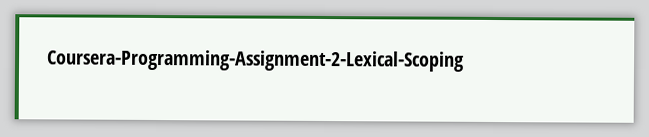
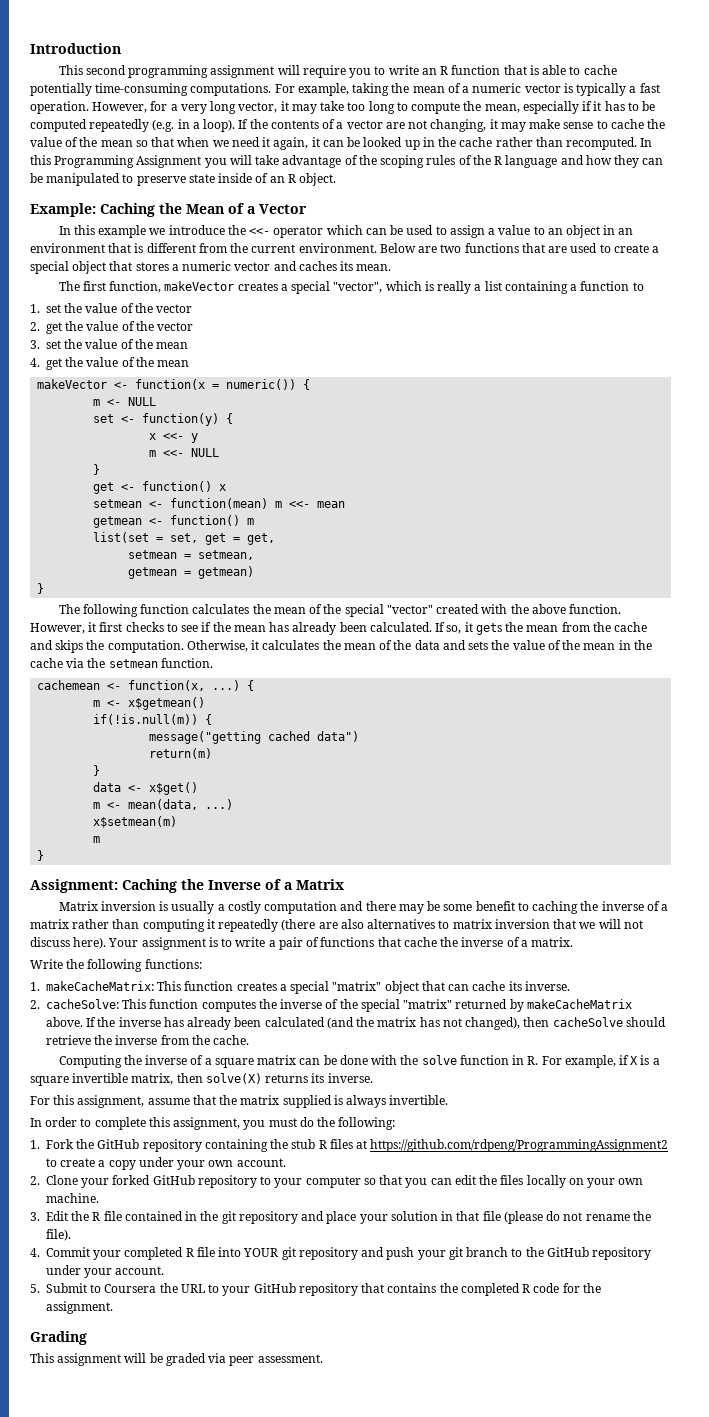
- Coursera-Programming-Assignment-2-Lexical-Scoping
+ Introduction
+ This second programming assignment will require you to write an R function that is able to cache potentially time-consuming computations. For example, taking the mean of a numeric vector is typically a fast operation. However, for a very long vector, it may take too long to compute the mean, especially if it has to be computed repeatedly (e.g. in a loop). If the contents of a vector are not changing, it may make sense to cache the value of the mean so that when we need it again, it can be looked up in the cache rather than recomputed. In this Programming Assignment you will take advantage of the scoping rules of the R language and how they can be manipulated to preserve state inside of an R object.
+ Example: Caching the Mean of a Vector
+ In this example we introduce the <<- operator which can be used to assign a value to an object in an environment that is different from the current environment. Below are two functions that are used to create a special object that stores a numeric vector and caches its mean.
+ The first function, makeVector creates a special "vector", which is really a list containing a function to
+ 1. set the value of the vector
+ 2. get the value of the vector
+ 3. set the value of the mean
+ 4. get the value of the mean
+ makeVector <- function(x = numeric()) {
+ m <- NULL
+ set <- function(y) {
+ x <<- y
+ m <<- NULL
+ }
+ get <- function() x
+ setmean <- function(mean) m <<- mean
+ getmean <- function() m
+ list(set = set, get = get,
+ setmean = setmean,
+ getmean = getmean)
+ }
+ The following function calculates the mean of the special "vector" created with the above function. However, it first checks to see if the mean has already been calculated. If so, it gets the mean from the cache and skips the computation. Otherwise, it calculates the mean of the data and sets the value of the mean in the cache via the setmean function.
+ cachemean <- function(x, ...) {
+ m <- x$getmean()
+ if(!is.null(m)) {
+ message("getting cached data")
+ return(m)
+ }
+ data <- x$get()
+ m <- mean(data, ...)
+ x$setmean(m)
+ m
+ }
+ Assignment: Caching the Inverse of a Matrix
+ Matrix inversion is usually a costly computation and there may be some benefit to caching the inverse of a matrix rather than computing it repeatedly (there are also alternatives to matrix inversion that we will not discuss here). Your assignment is to write a pair of functions that cache the inverse of a matrix.
+ Write the following functions:
+ 1. makeCacheMatrix: This function creates a special "matrix" object that can cache its inverse.
+ 2. cacheSolve: This function computes the inverse of the special "matrix" returned by makeCacheMatrix above. If the inverse has already been calculated (and the matrix has not changed), then cacheSolve should retrieve the inverse from the cache.
+ Computing the inverse of a square matrix can be done with the solve function in R. For example, if X is a square invertible matrix, then solve(X) returns its inverse.
+ For this assignment, assume that the matrix supplied is always invertible.
+ In order to complete this assignment, you must do the following:
+ 1. Fork the GitHub repository containing the stub R files at https://github.com/rdpeng/ProgrammingAssignment2 to create a copy under your own account.
+ 2. Clone your forked GitHub repository to your computer so that you can edit the files locally on your own machine.
+ 3. Edit the R file contained in the git repository and place your solution in that file (please do not rename the file).
+ 4. Commit your completed R file into YOUR git repository and push your git branch to the GitHub repository under your account.
+ 5. Submit to Coursera the URL to your GitHub repository that contains the completed R code for the assignment.
+ Grading
+ This assignment will be graded via peer assessment.

